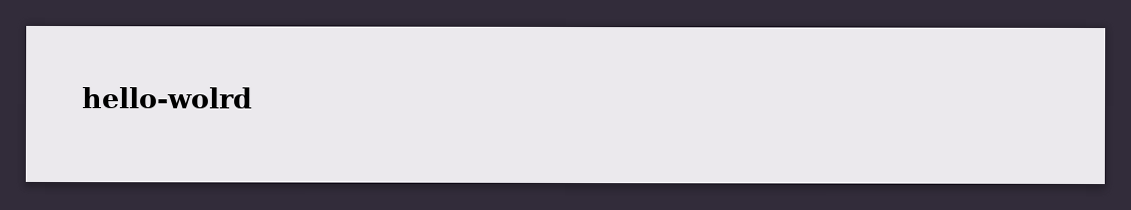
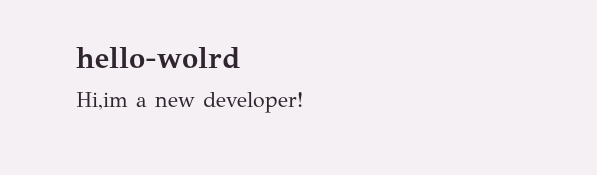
+ Hi,im a new developer!

